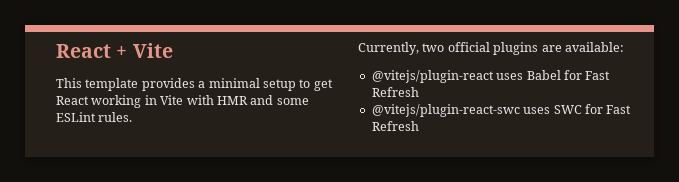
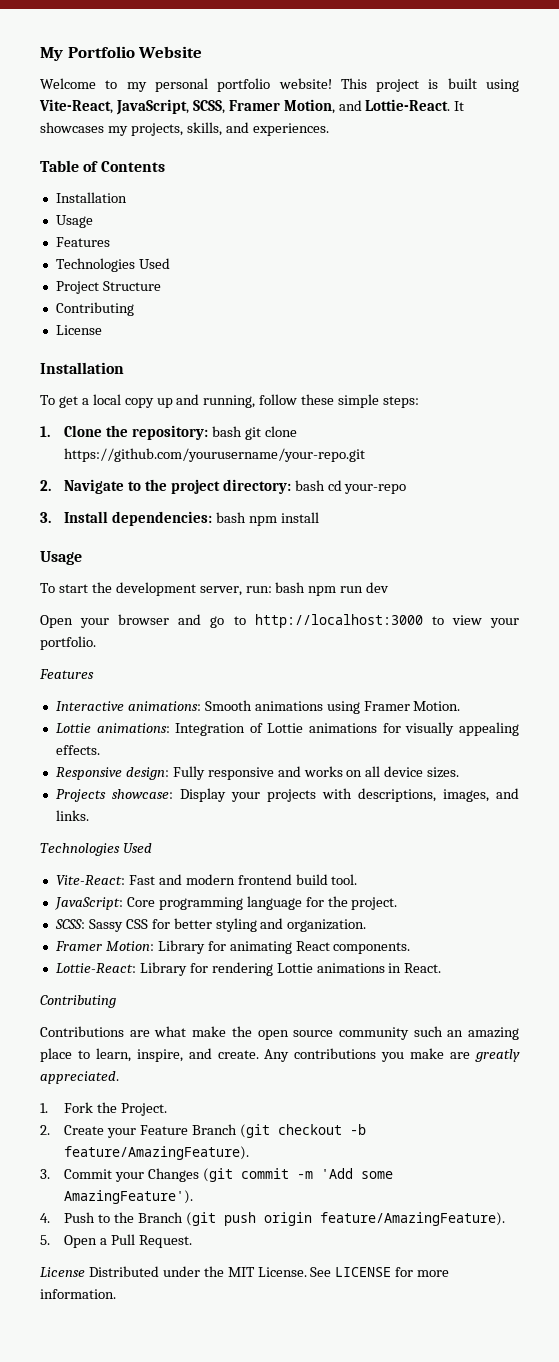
- React + Vite
- This template provides a minimal setup to get React working in Vite with HMR and some ESLint rules.
- Currently, two official plugins are available:
- @vitejs/plugin-react uses Babel for Fast Refresh
- @vitejs/plugin-react-swc uses SWC for Fast Refresh
+ My Portfolio Website
+ Welcome to my personal portfolio website! This project is built using Vite-React, JavaScript, SCSS, Framer Motion, and Lottie-React. It showcases my projects, skills, and experiences.
+ Table of Contents
+ Installation
+ Usage
+ Features
+ Technologies Used
+ Project Structure
+ Contributing
+ License
+ Installation
+ To get a local copy up and running, follow these simple steps:
+ 1. Clone the repository: bash git clone https://github.com/yourusername/your-repo.git
+ 2. Navigate to the project directory: bash cd your-repo
+ 3. Install dependencies: bash npm install
+ Usage
+ To start the development server, run: bash npm run dev
+ Open your browser and go to http://localhost:3000 to view your portfolio.
+ Features
+ Interactive animations: Smooth animations using Framer Motion.
+ Lottie animations: Integration of Lottie animations for visually appealing effects.
+ Responsive design: Fully responsive and works on all device sizes.
+ Projects showcase: Display your projects with descriptions, images, and links.
+ Technologies Used
+ Vite-React: Fast and modern frontend build tool.
+ JavaScript: Core programming language for the project.
+ SCSS: Sassy CSS for better styling and organization.
+ Framer Motion: Library for animating React components.
+ Lottie-React: Library for rendering Lottie animations in React.
+ Contributing
+ Contributions are what make the open source community such an amazing place to learn, inspire, and create. Any contributions you make are greatly appreciated.
+ 1. Fork the Project.
+ 2. Create your Feature Branch (git checkout -b feature/AmazingFeature).
+ 3. Commit your Changes (git commit -m 'Add some AmazingFeature').
+ 4. Push to the Branch (git push origin feature/AmazingFeature).
+ 5. Open a Pull Request.
+ License Distributed under the MIT License. See LICENSE for more information.

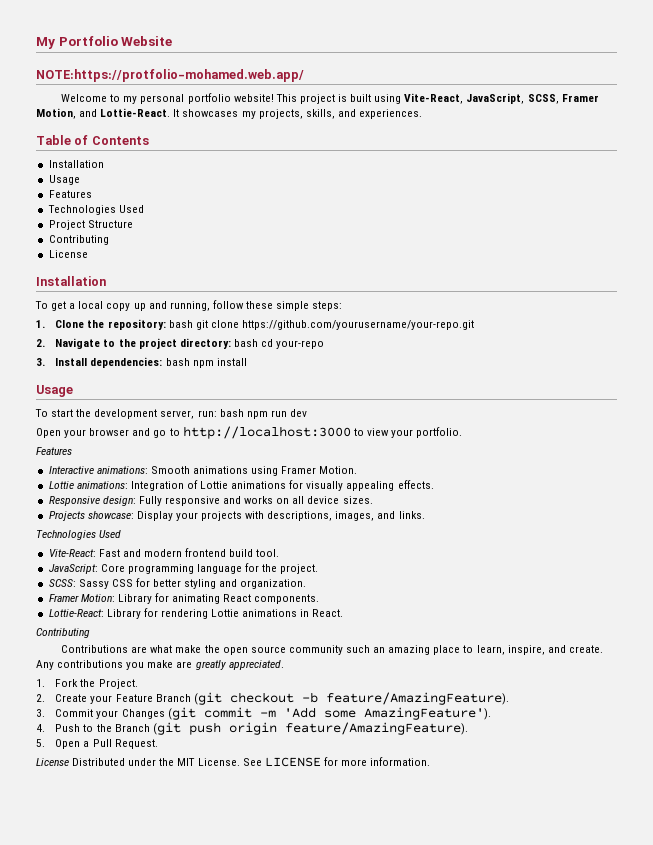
+ NOTE:https://protfolio-mohamed.web.app/

